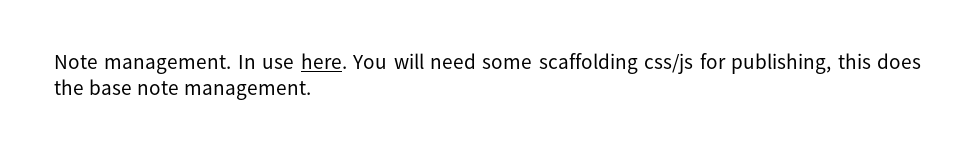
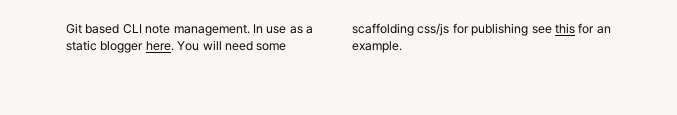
- Note management. In use here.
+ Git based CLI note management. In use as a static blogger here.
- You will need some scaffolding css/js for publishing, this does the base note management.
+ You will need some scaffolding css/js for publishing see this for an example.

